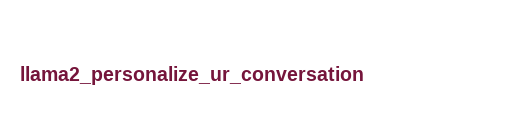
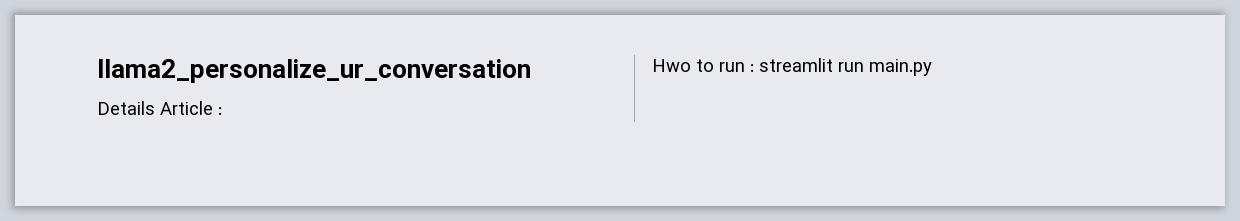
+ Details Article :
+ Hwo to run : streamlit run main.py

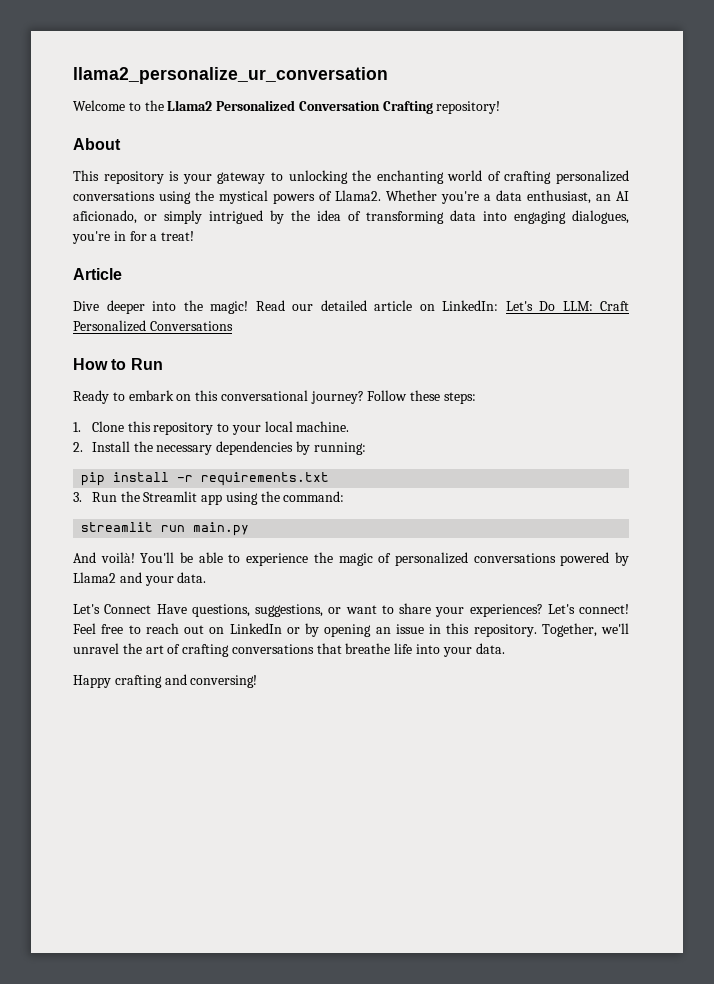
- Details Article :
- Hwo to run : streamlit run main.py
+ Welcome to the Llama2 Personalized Conversation Crafting repository!
+ About
+ This repository is your gateway to unlocking the enchanting world of crafting personalized conversations using the mystical powers of Llama2. Whether you're a data enthusiast, an AI aficionado, or simply intrigued by the idea of transforming data into engaging dialogues, you're in for a treat!
+ Article
+ Dive deeper into the magic! Read our detailed article on LinkedIn: Let's Do LLM: Craft Personalized Conversations
+ How to Run
+ Ready to embark on this conversational journey? Follow these steps:
+ 1. Clone this repository to your local machine.
+ 2. Install the necessary dependencies by running:
+ pip install -r requirements.txt
+ 3. Run the Streamlit app using the command:
+ streamlit run main.py
+ And voilà! You'll be able to experience the magic of personalized conversations powered by Llama2 and your data.
+ Let's Connect Have questions, suggestions, or want to share your experiences? Let's connect! Feel free to reach out on LinkedIn or by opening an issue in this repository. Together, we'll unravel the art of crafting conversations that breathe life into your data.
+ Happy crafting and conversing!

